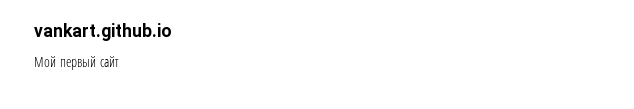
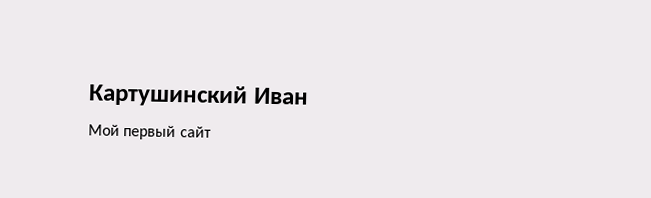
- vankart.github.io
+ Картушинский Иван

